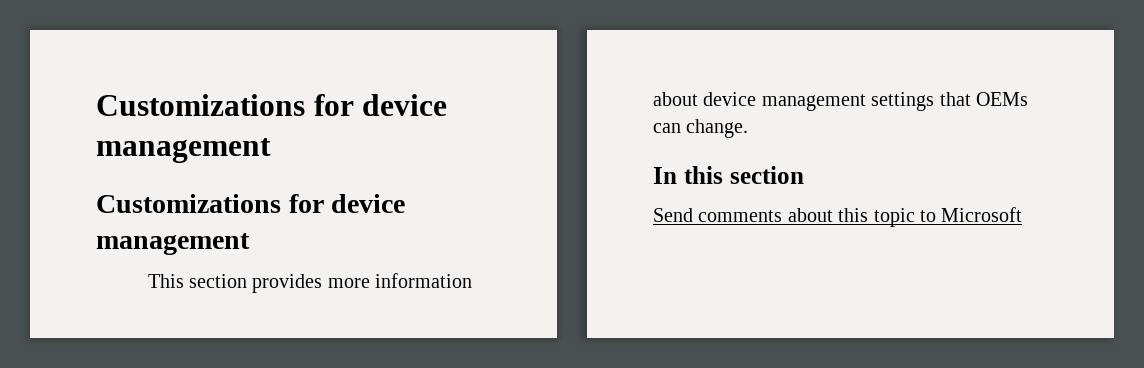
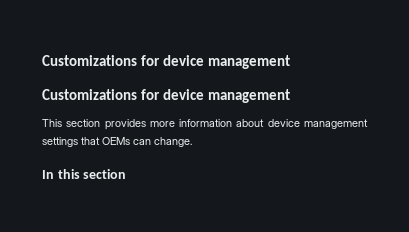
- Send comments about this topic to Microsoft

